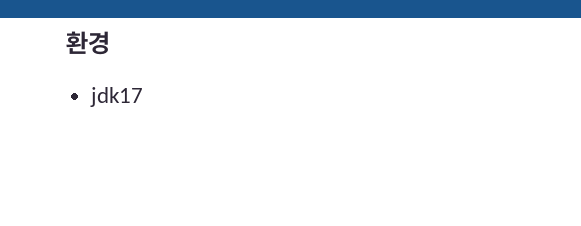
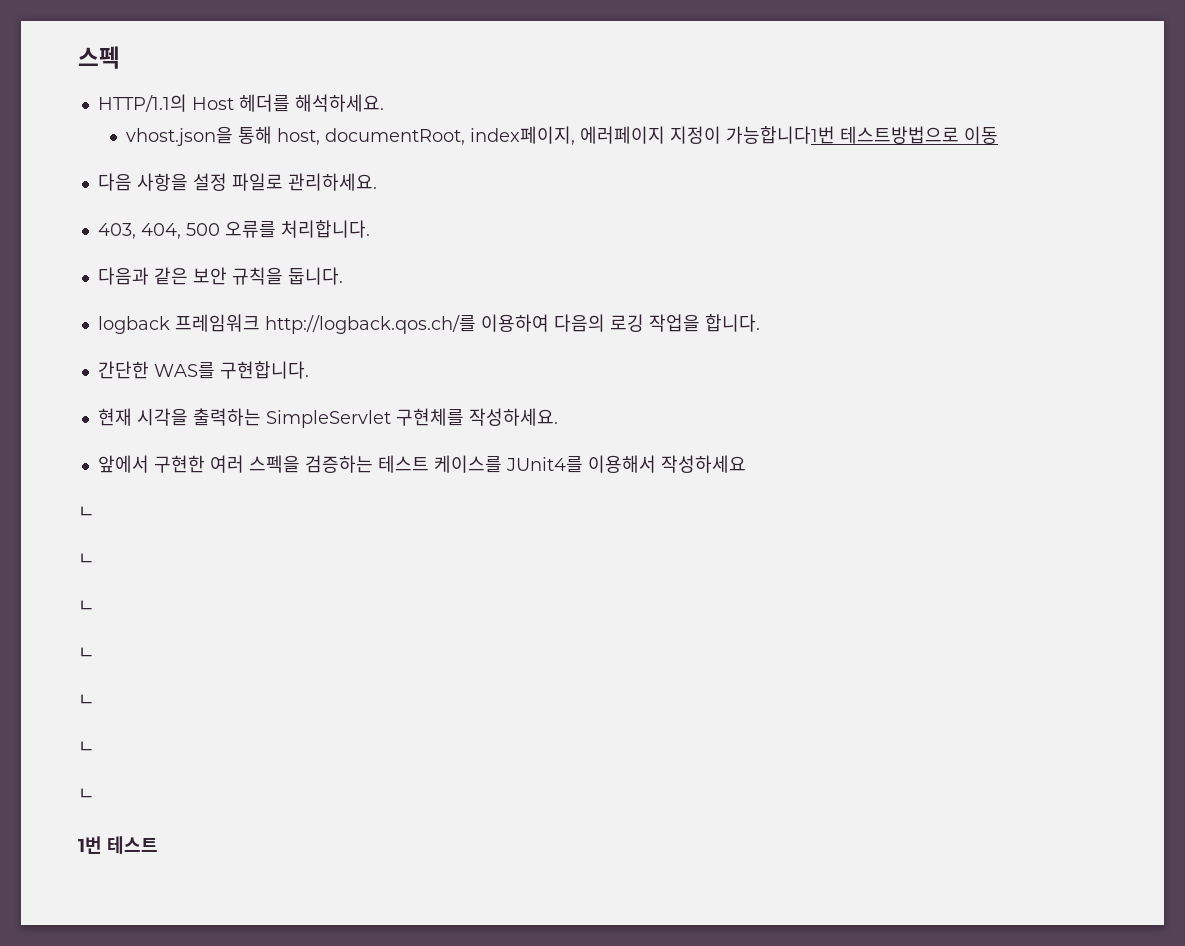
- 환경
- jdk17
+ 스펙
+ HTTP/1.1의 Host 헤더를 해석하세요.
+ vhost.json을 통해 host, documentRoot, index페이지, 에러페이지 지정이 가능합니다1번 테스트방법으로 이동
+ 다음 사항을 설정 파일로 관리하세요.
+ 403, 404, 500 오류를 처리합니다.
+ 다음과 같은 보안 규칙을 둡니다.
+ logback 프레임워크 http://logback.qos.ch/를 이용하여 다음의 로깅 작업을 합니다.
+ 간단한 WAS를 구현합니다.
+ 현재 시각을 출력하는 SimpleServlet 구현체를 작성하세요.
+ 앞에서 구현한 여러 스펙을 검증하는 테스트 케이스를 JUnit4를 이용해서 작성하세요
+ ㄴ
+ ㄴ
+ ㄴ
+ ㄴ
+ ㄴ
+ ㄴ
+ ㄴ
+ 1번 테스트

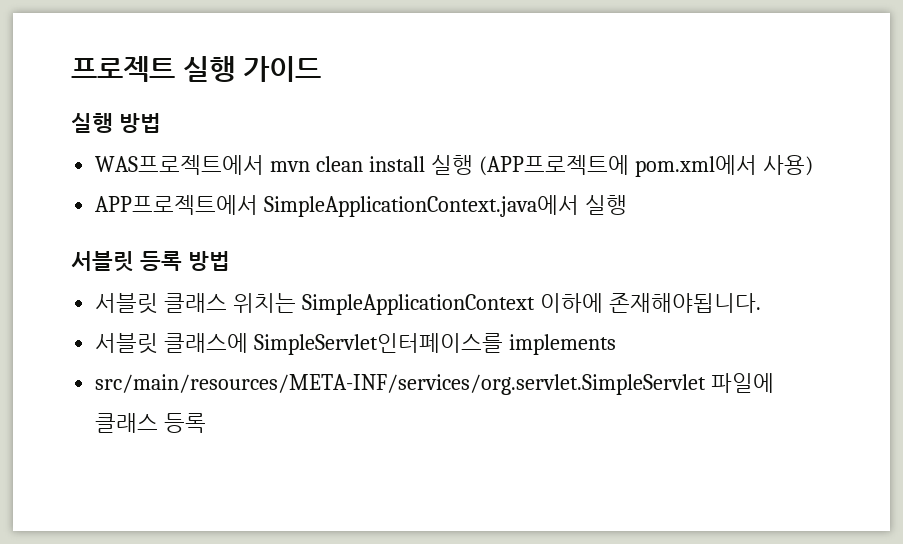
- 스펙
- HTTP/1.1의 Host 헤더를 해석하세요.
- vhost.json을 통해 host, documentRoot, index페이지, 에러페이지 지정이 가능합니다1번 테스트방법으로 이동
- 다음 사항을 설정 파일로 관리하세요.
- 403, 404, 500 오류를 처리합니다.
- 다음과 같은 보안 규칙을 둡니다.
- logback 프레임워크 http://logback.qos.ch/를 이용하여 다음의 로깅 작업을 합니다.
- 간단한 WAS를 구현합니다.
- 현재 시각을 출력하는 SimpleServlet 구현체를 작성하세요.
- 앞에서 구현한 여러 스펙을 검증하는 테스트 케이스를 JUnit4를 이용해서 작성하세요
- ㄴ
- ㄴ
- ㄴ
- ㄴ
- ㄴ
- ㄴ
- ㄴ
- 1번 테스트
+ 프로젝트 실행 가이드
+ 실행 방법
+ WAS프로젝트에서 mvn clean install 실행 (APP프로젝트에 pom.xml에서 사용)
+ APP프로젝트에서 SimpleApplicationContext.java에서 실행
+ 서블릿 등록 방법
+ 서블릿 클래스 위치는 SimpleApplicationContext 이하에 존재해야됩니다.
+ 서블릿 클래스에 SimpleServlet인터페이스를 implements
+ src/main/resources/META-INF/services/org.servlet.SimpleServlet 파일에 클래스 등록

